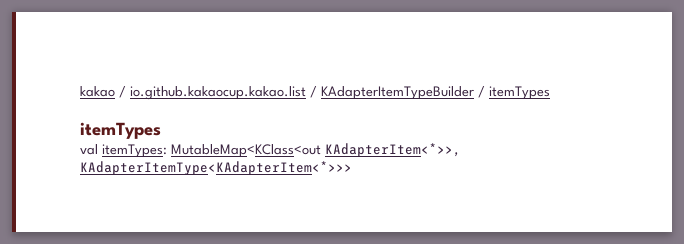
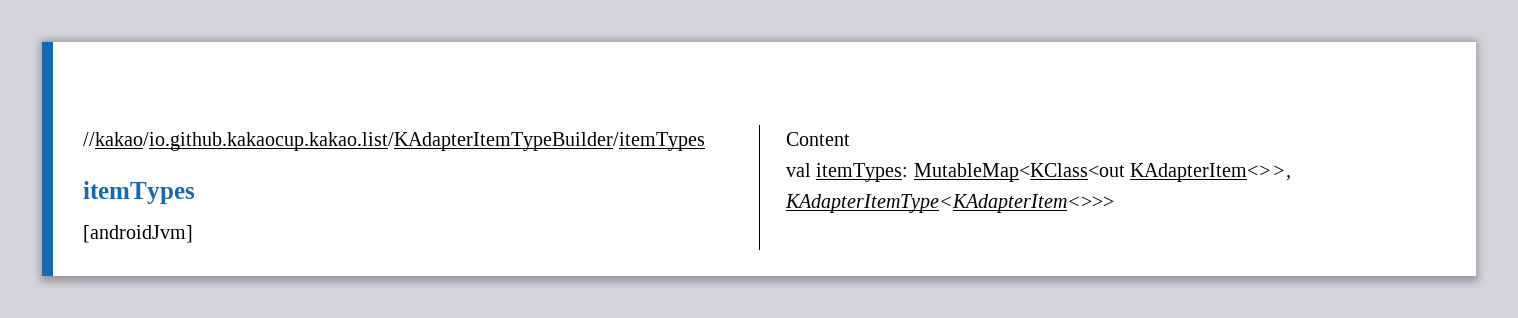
- kakao / io.github.kakaocup.kakao.list / KAdapterItemTypeBuilder / itemTypes
+ //kakao/io.github.kakaocup.kakao.list/KAdapterItemTypeBuilder/itemTypes
  itemTypes
+ [androidJvm]
+ Content
- val itemTypes: MutableMap<KClass<out KAdapterItem<*>>, KAdapterItemType<KAdapterItem<*>>>
+ val itemTypes: MutableMap<KClass<out KAdapterItem<>>, KAdapterItemType<KAdapterItem<>>>

